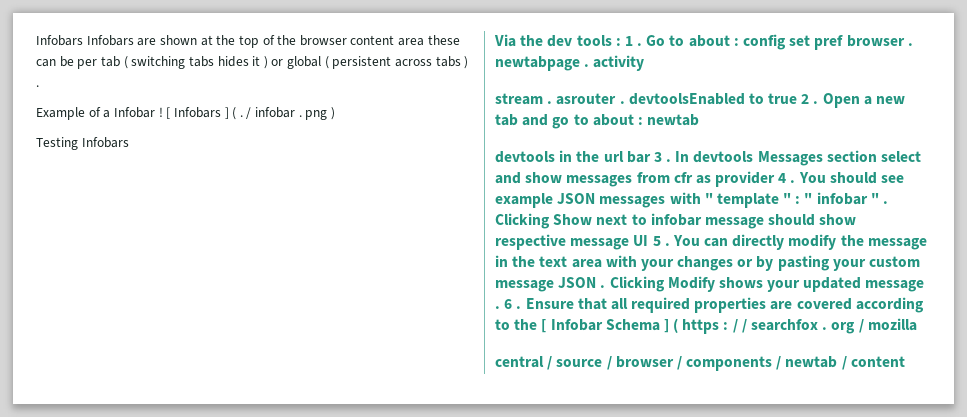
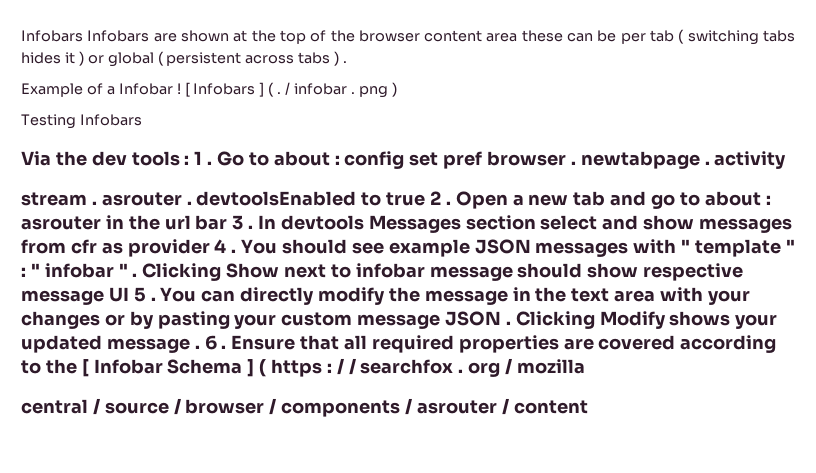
- Open a new tab and go to about : newtab
- devtools in the url bar 3 .
+ Open a new tab and go to about : asrouter in the url bar 3 .
- central / source / browser / components / newtab / content
+ central / source / browser / components / asrouter / content

